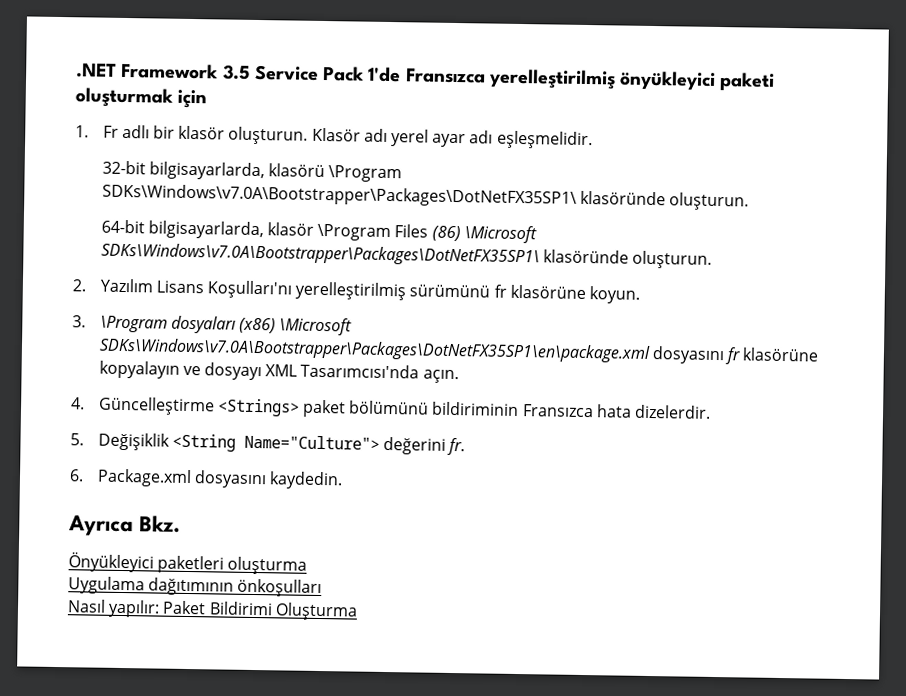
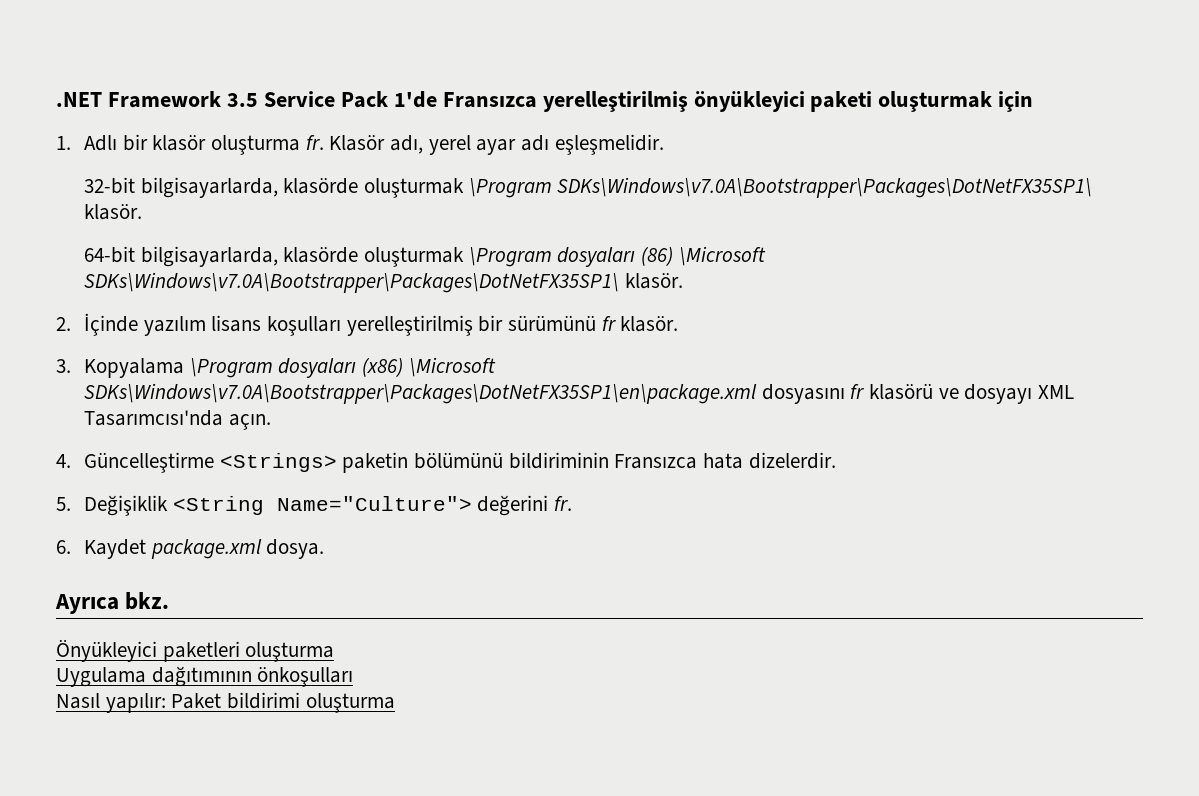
- 1. Fr adlı bir klasör oluşturun. Klasör adı yerel ayar adı eşleşmelidir.
+ 1. Adlı bir klasör oluşturma fr. Klasör adı, yerel ayar adı eşleşmelidir.
- 32-bit bilgisayarlarda, klasörü \Program SDKs\Windows\v7.0A\Bootstrapper\Packages\DotNetFX35SP1\ klasöründe oluşturun.
- 64-bit bilgisayarlarda, klasör \Program Files (86) \Microsoft SDKs\Windows\v7.0A\Bootstrapper\Packages\DotNetFX35SP1\ klasöründe oluşturun.
+ 32-bit bilgisayarlarda, klasörde oluşturmak \Program SDKs\Windows\v7.0A\Bootstrapper\Packages\DotNetFX35SP1\ klasör.
+ 64-bit bilgisayarlarda, klasörde oluşturmak \Program dosyaları (86) \Microsoft SDKs\Windows\v7.0A\Bootstrapper\Packages\DotNetFX35SP1\ klasör.
- 2. Yazılım Lisans Koşulları'nı yerelleştirilmiş sürümünü fr klasörüne koyun.
+ 2. İçinde yazılım lisans koşulları yerelleştirilmiş bir sürümünü fr klasör.
- 3. \Program dosyaları (x86) \Microsoft SDKs\Windows\v7.0A\Bootstrapper\Packages\DotNetFX35SP1\en\package.xml dosyasını fr klasörüne kopyalayın ve dosyayı XML Tasarımcısı'nda açın.
+ 3. Kopyalama \Program dosyaları (x86) \Microsoft SDKs\Windows\v7.0A\Bootstrapper\Packages\DotNetFX35SP1\en\package.xml dosyasını fr klasörü ve dosyayı XML Tasarımcısı'nda açın.
- 4. Güncelleştirme <Strings> paket bölümünü bildiriminin Fransızca hata dizelerdir.
+ 4. Güncelleştirme <Strings> paketin bölümünü bildiriminin Fransızca hata dizelerdir.
- 6. Package.xml dosyasını kaydedin.
+ 6. Kaydet package.xml dosya.
- Ayrıca Bkz.
+ Ayrıca bkz.
- Nasıl yapılır: Paket Bildirimi Oluşturma
+ Nasıl yapılır: Paket bildirimi oluşturma

